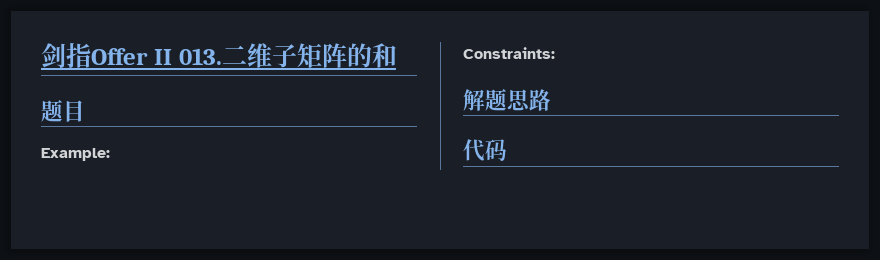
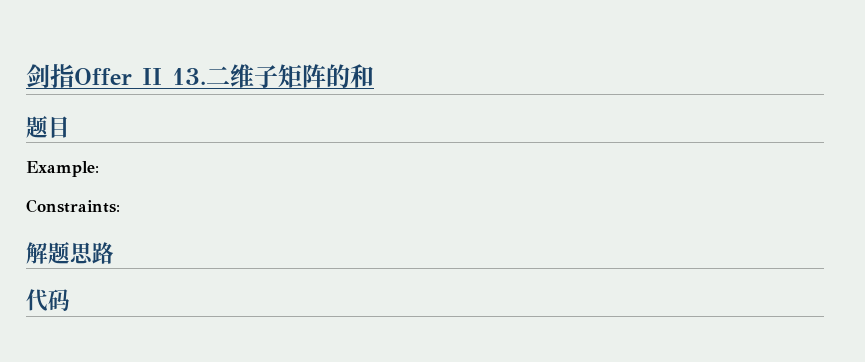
- 剑指Offer II 013.二维子矩阵的和
+ 剑指Offer II 13.二维子矩阵的和

